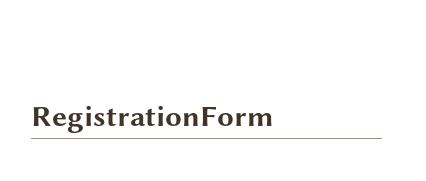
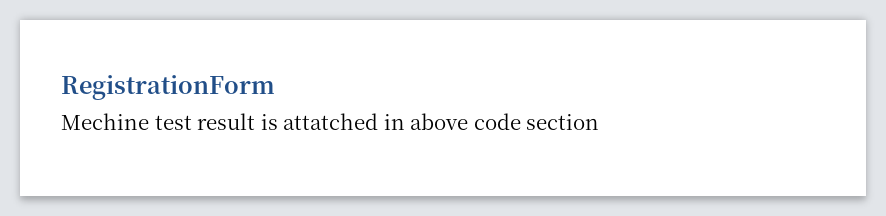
+ Mechine test result is attatched in above code section

